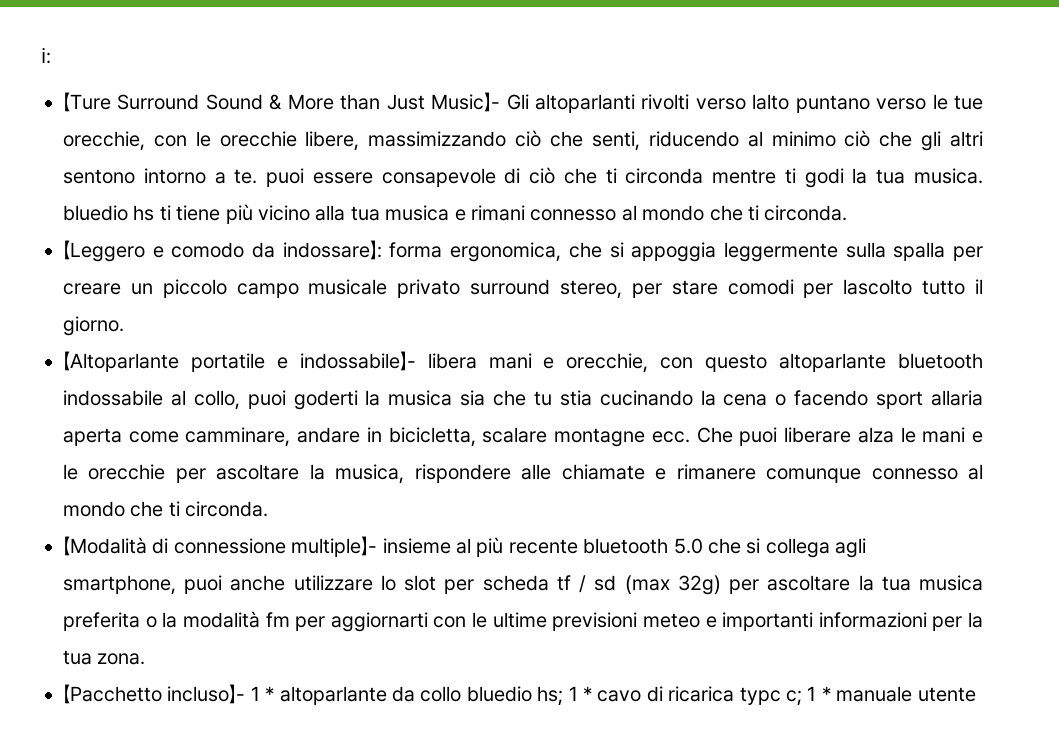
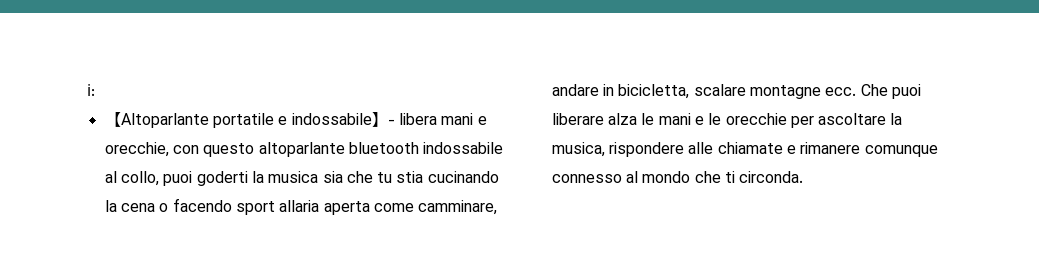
- 【Ture Surround Sound & More than Just Music】- Gli altoparlanti rivolti verso lalto puntano verso le tue orecchie, con le orecchie libere, massimizzando ciò che senti, riducendo al minimo ciò che gli altri sentono intorno a te. puoi essere consapevole di ciò che ti circonda mentre ti godi la tua musica. bluedio hs ti tiene più vicino alla tua musica e rimani connesso al mondo che ti circonda.
- 【Leggero e comodo da indossare】: forma ergonomica, che si appoggia leggermente sulla spalla per creare un piccolo campo musicale privato surround stereo, per stare comodi per lascolto tutto il giorno.
- 【Modalità di connessione multiple】- insieme al più recente bluetooth 5.0 che si collega agli smartphone, puoi anche utilizzare lo slot per scheda tf / sd (max 32g) per ascoltare la tua musica preferita o la modalità fm per aggiornarti con le ultime previsioni meteo e importanti informazioni per la tua zona.
- 【Pacchetto incluso】- 1 * altoparlante da collo bluedio hs; 1 * cavo di ricarica typc c; 1 * manuale utente

